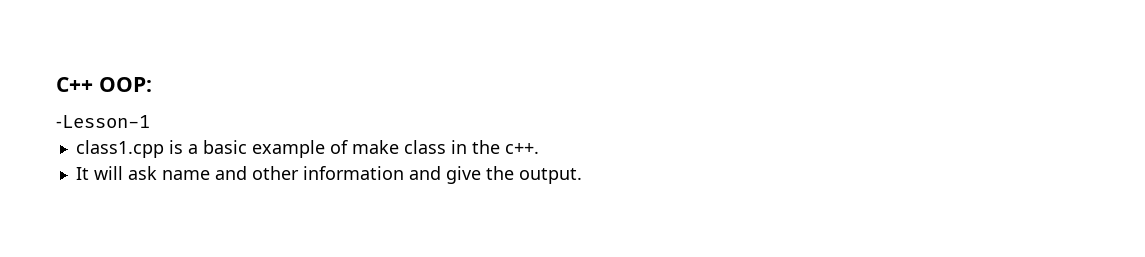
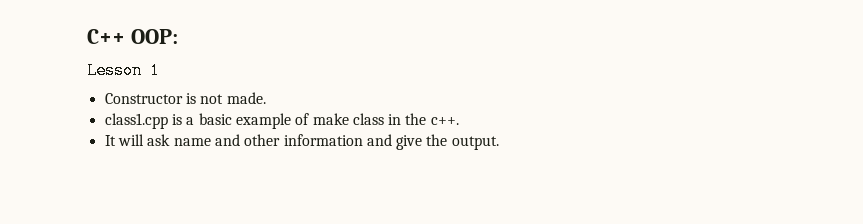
- -Lesson-1
+ Lesson 1
+ Constructor is not made.

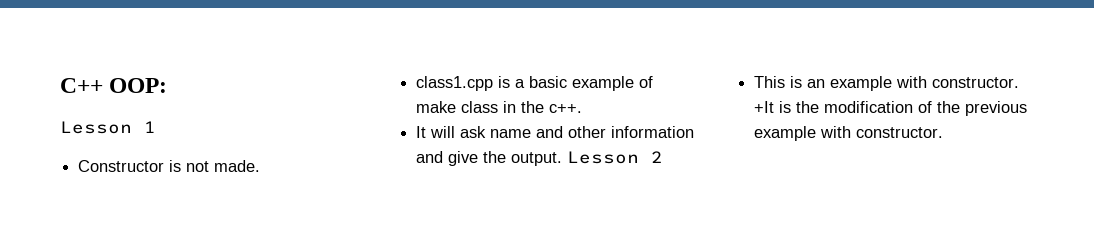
+ Lesson 2
+ This is an example with constructor. +It is the modification of the previous example with constructor.

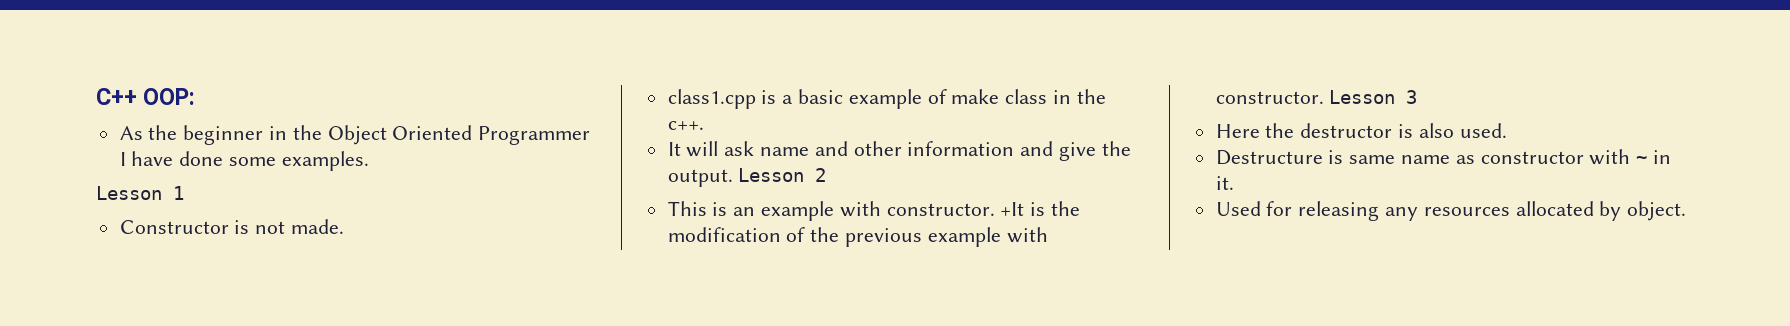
+ As the beginner in the Object Oriented Programmer I have done some examples.
+ Lesson 3
+ Here the destructor is also used.
+ Destructure is same name as constructor with ~ in it.
+ Used for releasing any resources allocated by object.

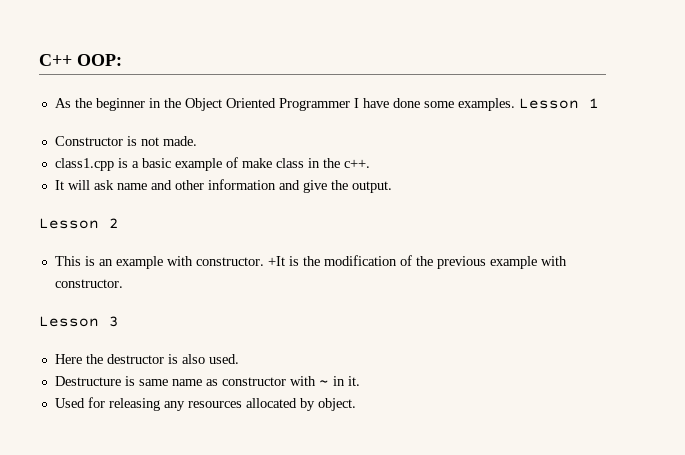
- As the beginner in the Object Oriented Programmer I have done some examples.
- Lesson 1
+ As the beginner in the Object Oriented Programmer I have done some examples. Lesson 1
- It will ask name and other information and give the output. Lesson 2
+ It will ask name and other information and give the output.
+ Lesson 2
- +It is the modification of the previous example with constructor. Lesson 3
+ +It is the modification of the previous example with constructor.
+ Lesson 3

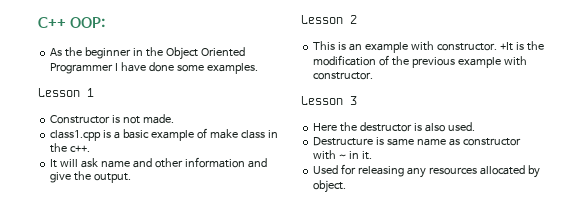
- As the beginner in the Object Oriented Programmer I have done some examples. Lesson 1
+ As the beginner in the Object Oriented Programmer I have done some examples.
+ Lesson 1

